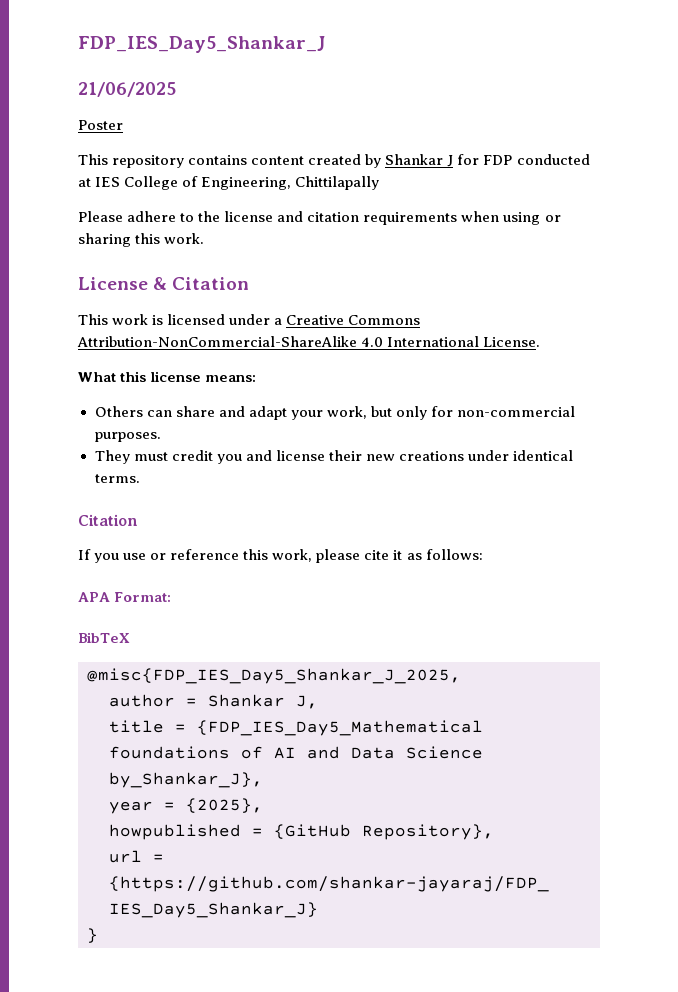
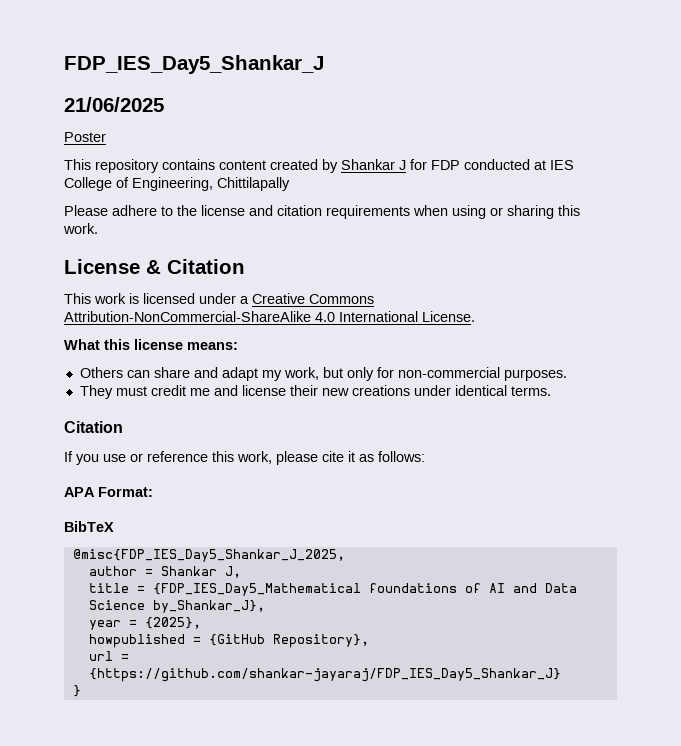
- Others can share and adapt your work, but only for non-commercial purposes.
+ Others can share and adapt my work, but only for non-commercial purposes.
- They must credit you and license their new creations under identical terms.
+ They must credit me and license their new creations under identical terms.

